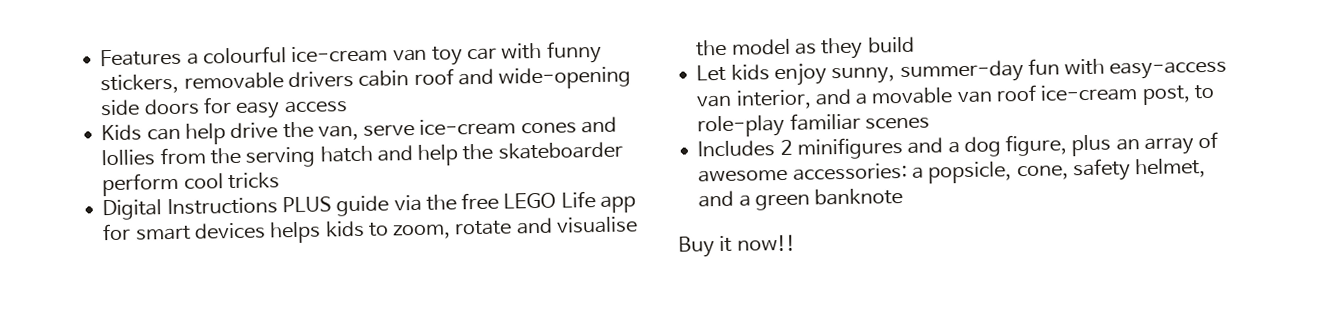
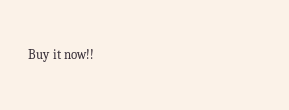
- Features a colourful ice-cream van toy car with funny stickers, removable drivers cabin roof and wide-opening side doors for easy access
- Kids can help drive the van, serve ice-cream cones and lollies from the serving hatch and help the skateboarder perform cool tricks
- Digital Instructions PLUS guide via the free LEGO Life app for smart devices helps kids to zoom, rotate and visualise the model as they build
- Let kids enjoy sunny, summer-day fun with easy-access van interior, and a movable van roof ice-cream post, to role-play familiar scenes
- Includes 2 minifigures and a dog figure, plus an array of awesome accessories: a popsicle, cone, safety helmet, and a green banknote

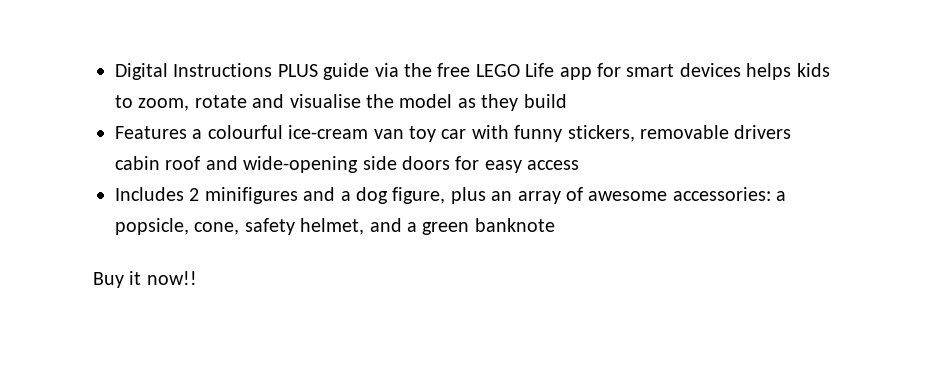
+ Digital Instructions PLUS guide via the free LEGO Life app for smart devices helps kids to zoom, rotate and visualise the model as they build
+ Features a colourful ice-cream van toy car with funny stickers, removable drivers cabin roof and wide-opening side doors for easy access
+ Includes 2 minifigures and a dog figure, plus an array of awesome accessories: a popsicle, cone, safety helmet, and a green banknote

